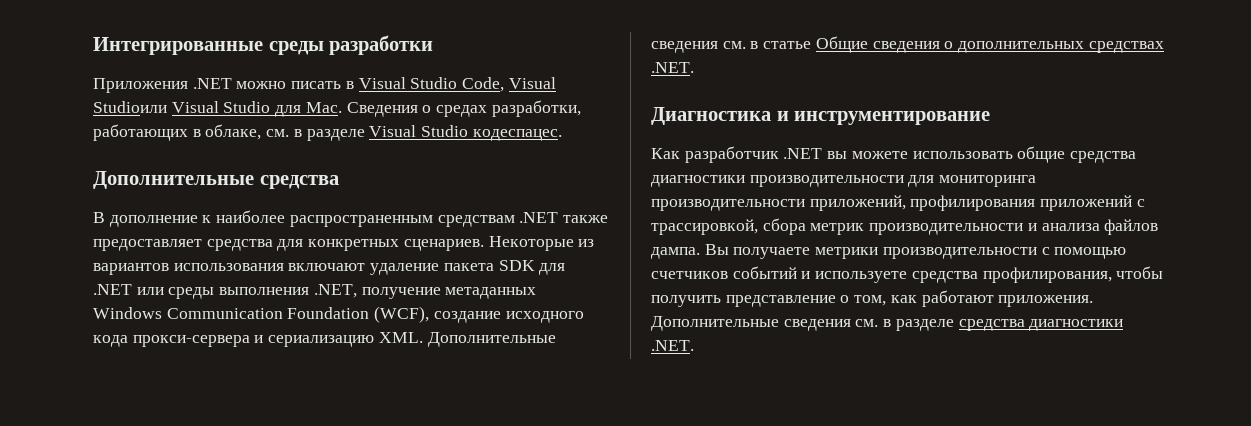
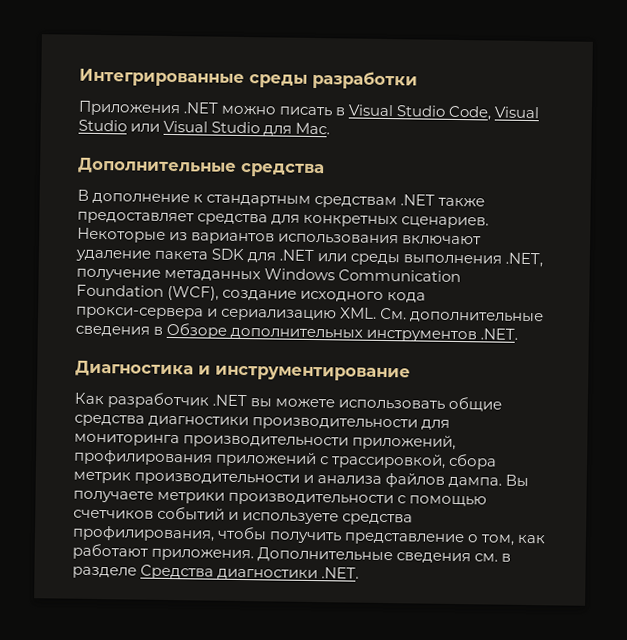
- Приложения .NET можно писать в Visual Studio Code, Visual Studioили Visual Studio для Mac. Сведения о средах разработки, работающих в облаке, см. в разделе Visual Studio кодеспацес.
+ Приложения .NET можно писать в Visual Studio Code, Visual Studio или Visual Studio для Mac.
- В дополнение к наиболее распространенным средствам .NET также предоставляет средства для конкретных сценариев.
+ В дополнение к стандартным средствам .NET также предоставляет средства для конкретных сценариев.
- Некоторые из вариантов использования включают удаление пакета SDK для .NET или среды выполнения .NET, получение метаданных Windows Communication Foundation (WCF), создание исходного кода прокси-сервера и сериализацию XML. Дополнительные сведения см. в статье Общие сведения о дополнительных средствах .NET.
+ Некоторые из вариантов использования включают удаление пакета SDK для .NET или среды выполнения .NET, получение метаданных Windows Communication Foundation (WCF), создание исходного кода прокси-сервера и сериализацию XML. См. дополнительные сведения в Обзоре дополнительных инструментов .NET.
- Дополнительные сведения см. в разделе средства диагностики .NET.
+ Дополнительные сведения см. в разделе Средства диагностики .NET.

